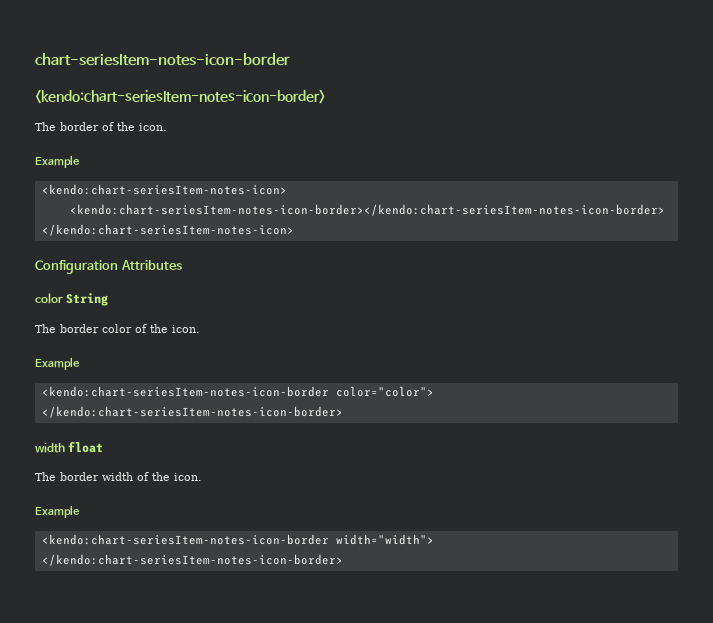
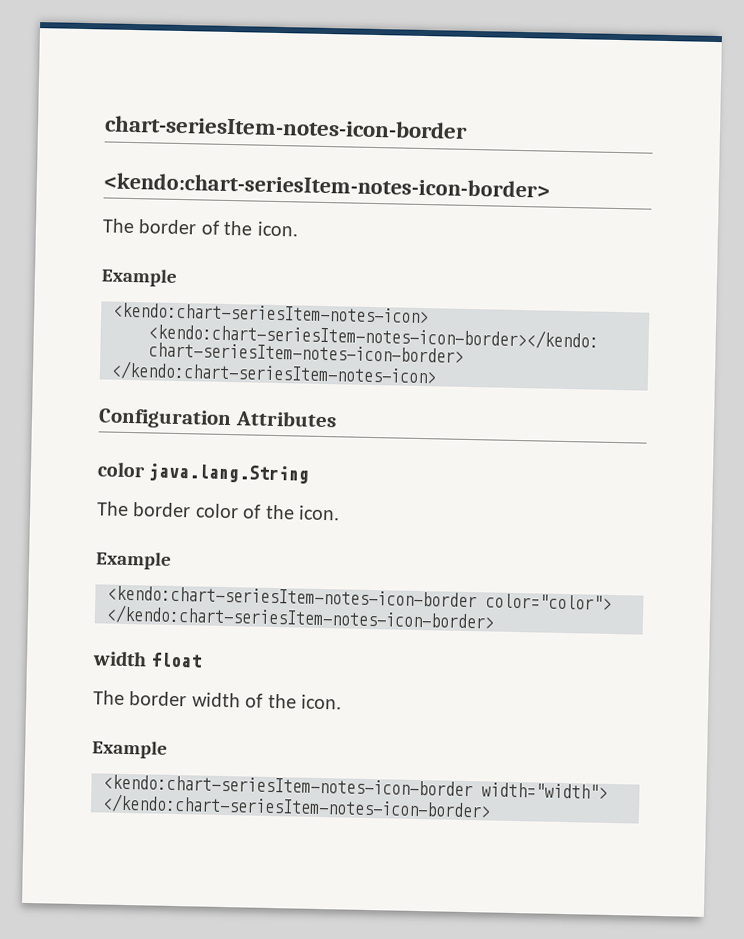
- color String
+ color java.lang.String

